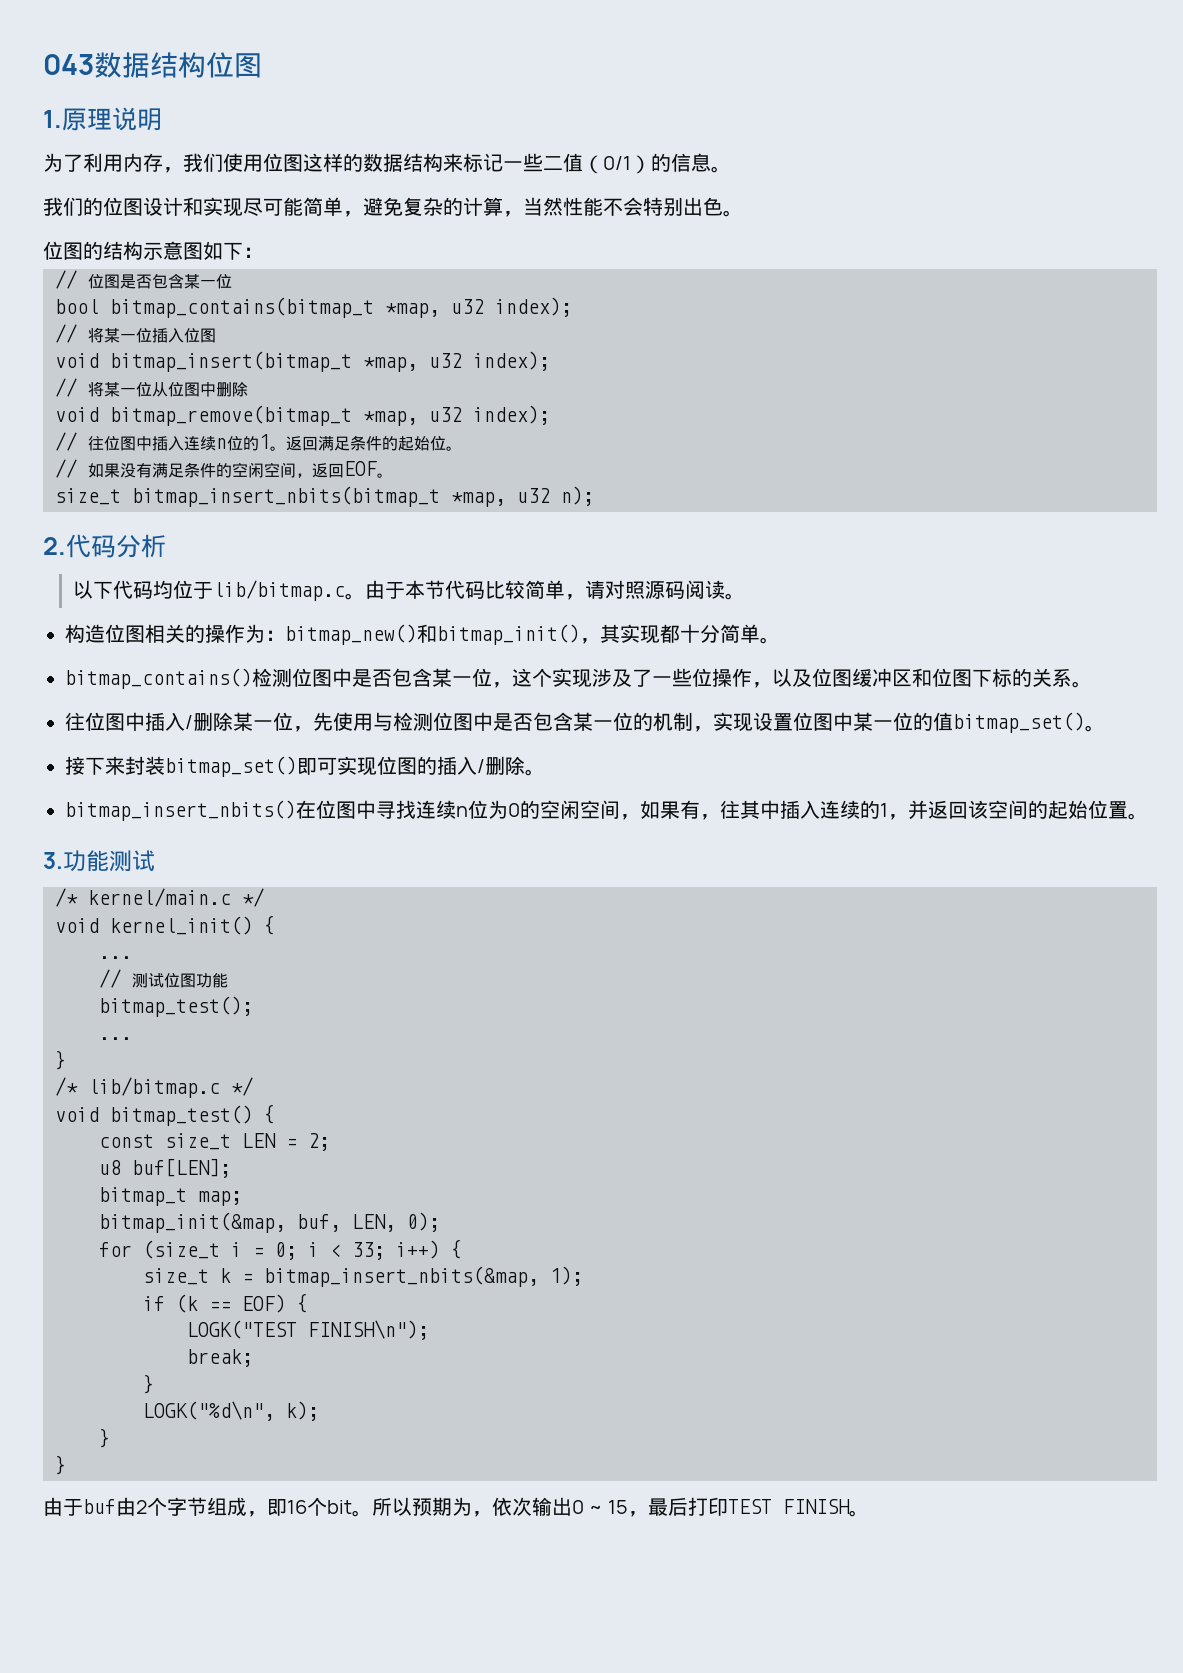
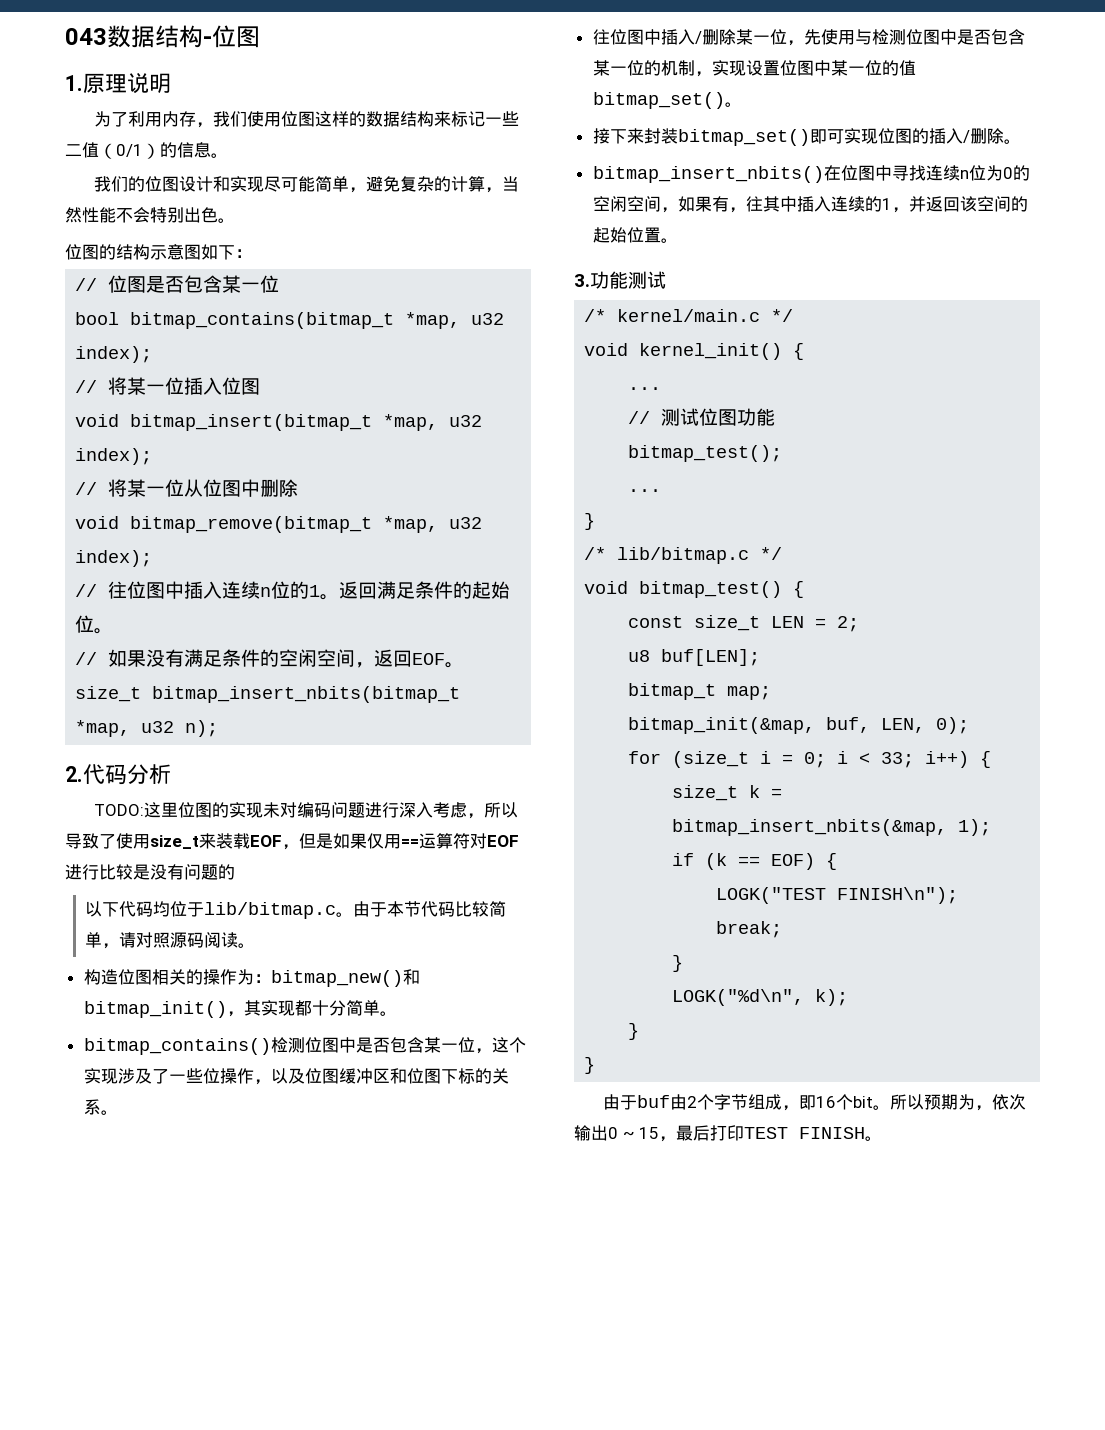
- 043数据结构位图
+ 043数据结构-位图
+ TODO:这里位图的实现未对编码问题进行深入考虑，所以导致了使用size_t来装载EOF，但是如果仅用==运算符对EOF进行比较是没有问题的

